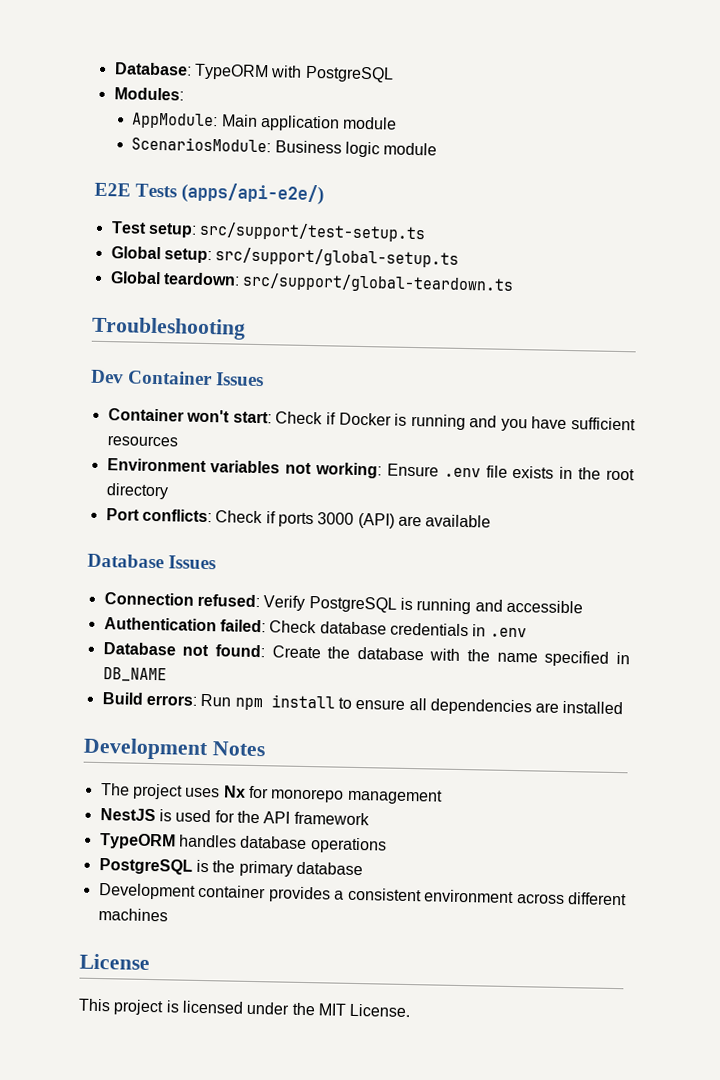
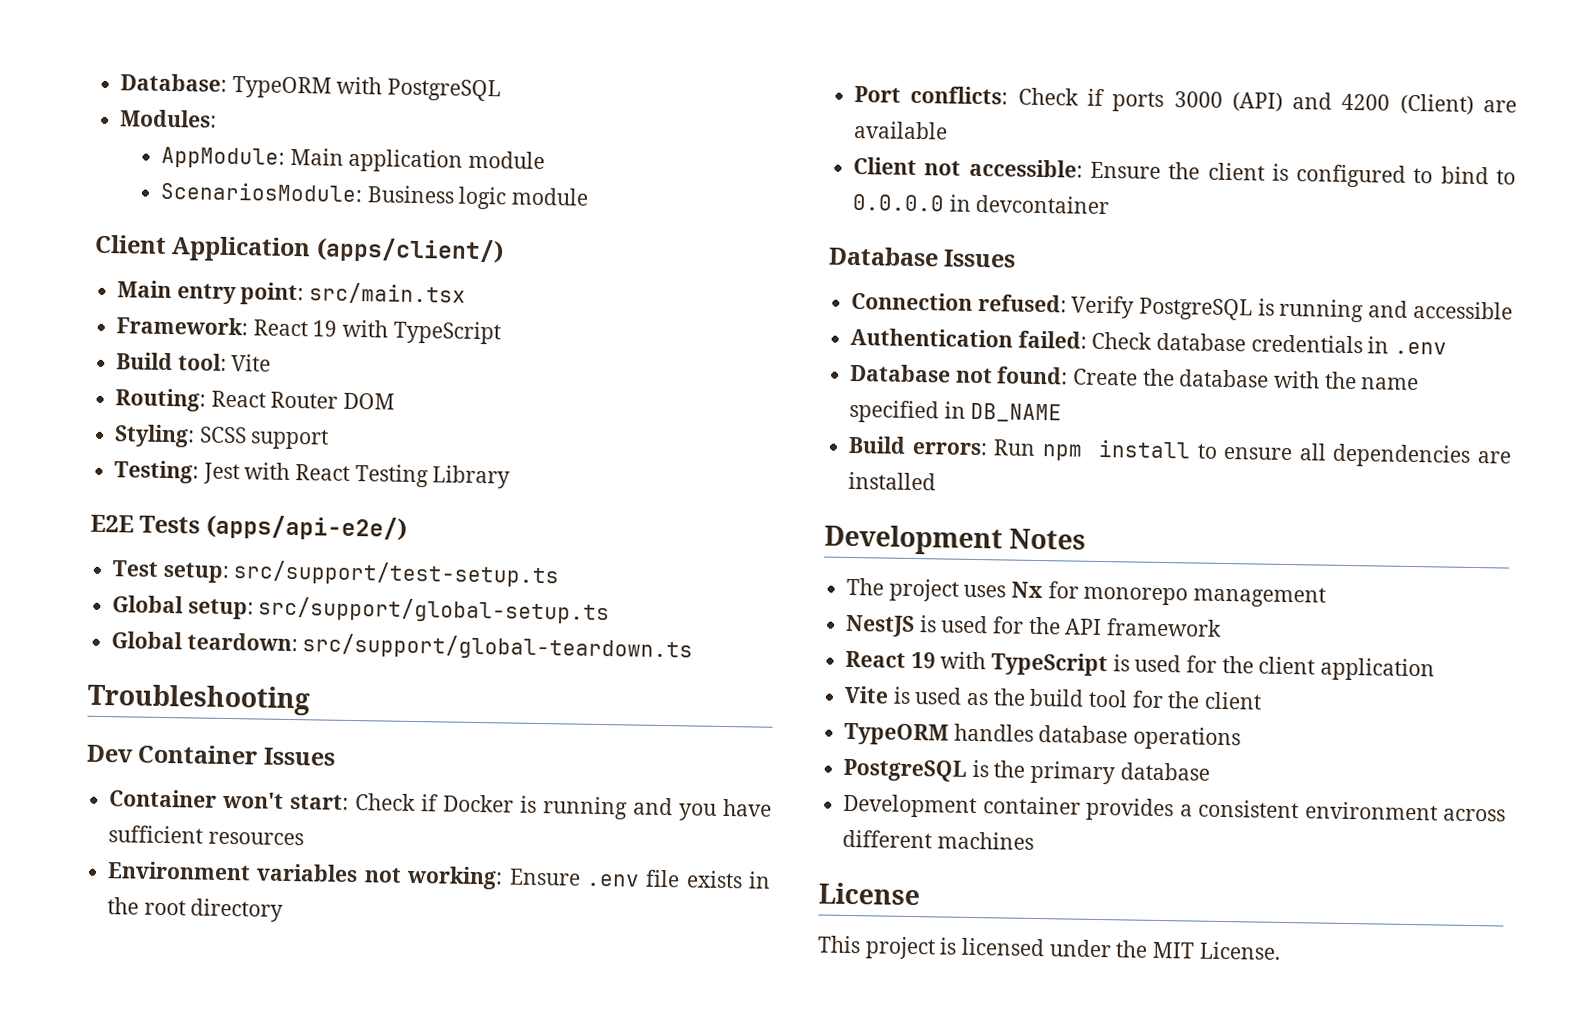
+ Client Application (apps/client/)
+ Main entry point: src/main.tsx
+ Framework: React 19 with TypeScript
+ Build tool: Vite
+ Routing: React Router DOM
+ Styling: SCSS support
+ Testing: Jest with React Testing Library
- Port conflicts: Check if ports 3000 (API) are available
+ Port conflicts: Check if ports 3000 (API) and 4200 (Client) are available
+ Client not accessible: Ensure the client is configured to bind to 0.0.0.0 in devcontainer
+ React 19 with TypeScript is used for the client application
+ Vite is used as the build tool for the client

